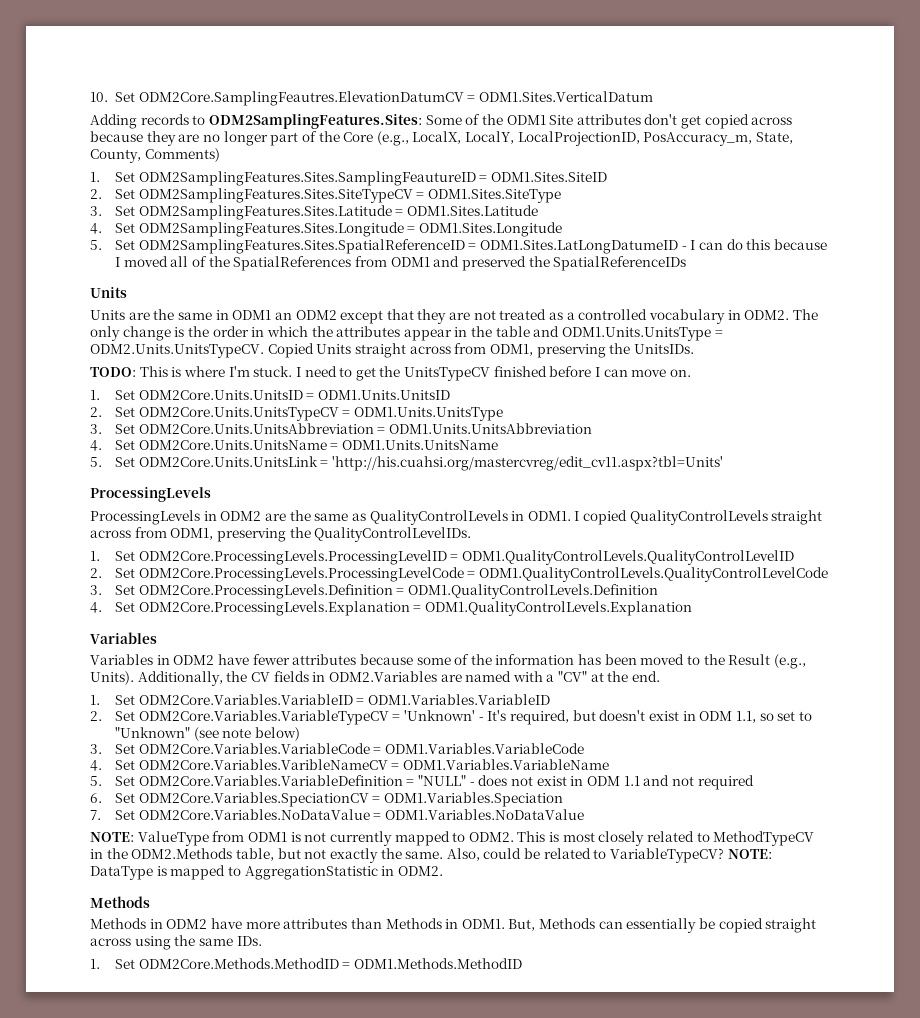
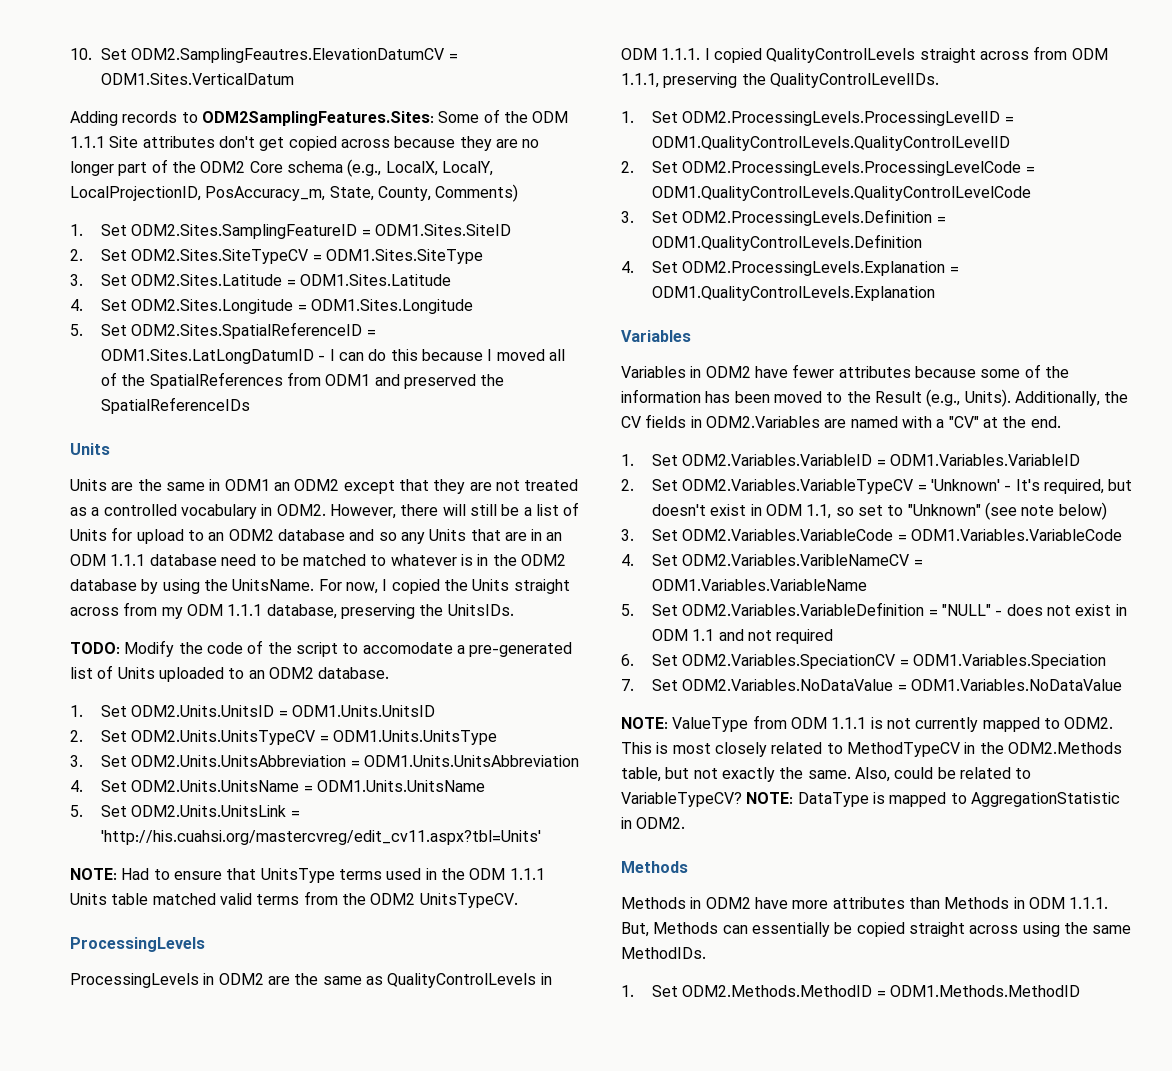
- 10. Set ODM2Core.SamplingFeautres.ElevationDatumCV = ODM1.Sites.VerticalDatum
+ 10. Set ODM2.SamplingFeautres.ElevationDatumCV = ODM1.Sites.VerticalDatum
- Adding records to ODM2SamplingFeatures.Sites: Some of the ODM1 Site attributes don't get copied across because they are no longer part of the Core (e.g., LocalX, LocalY, LocalProjectionID, PosAccuracy_m, State, County, Comments)
+ Adding records to ODM2SamplingFeatures.Sites: Some of the ODM 1.1.1 Site attributes don't get copied across because they are no longer part of the ODM2 Core schema (e.g., LocalX, LocalY, LocalProjectionID, PosAccuracy_m, State, County, Comments)
- 1. Set ODM2SamplingFeatures.Sites.SamplingFeautureID = ODM1.Sites.SiteID
+ 1. Set ODM2.Sites.SamplingFeatureID = ODM1.Sites.SiteID
- 2. Set ODM2SamplingFeatures.Sites.SiteTypeCV = ODM1.Sites.SiteType
+ 2. Set ODM2.Sites.SiteTypeCV = ODM1.Sites.SiteType
- 3. Set ODM2SamplingFeatures.Sites.Latitude = ODM1.Sites.Latitude
+ 3. Set ODM2.Sites.Latitude = ODM1.Sites.Latitude
- 4. Set ODM2SamplingFeatures.Sites.Longitude = ODM1.Sites.Longitude
+ 4. Set ODM2.Sites.Longitude = ODM1.Sites.Longitude
- 5. Set ODM2SamplingFeatures.Sites.SpatialReferenceID = ODM1.Sites.LatLongDatumeID - I can do this because I moved all of the SpatialReferences from ODM1 and preserved the SpatialReferenceIDs
+ 5. Set ODM2.Sites.SpatialReferenceID = ODM1.Sites.LatLongDatumID - I can do this because I moved all of the SpatialReferences from ODM1 and preserved the SpatialReferenceIDs
- The only change is the order in which the attributes appear in the table and ODM1.Units.UnitsType = ODM2.Units.UnitsTypeCV. Copied Units straight across from ODM1, preserving the UnitsIDs.
- TODO: This is where I'm stuck. I need to get the UnitsTypeCV finished before I can move on.
- 1. Set ODM2Core.Units.UnitsID = ODM1.Units.UnitsID
+ However, there will still be a list of Units for upload to an ODM2 database and so any Units that are in an ODM 1.1.1 database need to be matched to whatever is in the ODM2 database by using the UnitsName. For now, I copied the Units straight across from my ODM 1.1.1 database, preserving the UnitsIDs.
+ TODO: Modify the code of the script to accomodate a pre-generated list of Units uploaded to an ODM2 database.
+ 1. Set ODM2.Units.UnitsID = ODM1.Units.UnitsID
- 2. Set ODM2Core.Units.UnitsTypeCV = ODM1.Units.UnitsType
+ 2. Set ODM2.Units.UnitsTypeCV = ODM1.Units.UnitsType
- 3. Set ODM2Core.Units.UnitsAbbreviation = ODM1.Units.UnitsAbbreviation
+ 3. Set ODM2.Units.UnitsAbbreviation = ODM1.Units.UnitsAbbreviation
- 4. Set ODM2Core.Units.UnitsName = ODM1.Units.UnitsName
+ 4. Set ODM2.Units.UnitsName = ODM1.Units.UnitsName
- 5. Set ODM2Core.Units.UnitsLink = 'http://his.cuahsi.org/mastercvreg/edit_cv11.aspx?tbl=Units'
+ 5. Set ODM2.Units.UnitsLink = 'http://his.cuahsi.org/mastercvreg/edit_cv11.aspx?tbl=Units'
+ NOTE: Had to ensure that UnitsType terms used in the ODM 1.1.1 Units table matched valid terms from the ODM2 UnitsTypeCV.
- ProcessingLevels in ODM2 are the same as QualityControlLevels in ODM1. I copied QualityControlLevels straight across from ODM1, preserving the QualityControlLevelIDs.
+ ProcessingLevels in ODM2 are the same as QualityControlLevels in ODM 1.1.1. I copied QualityControlLevels straight across from ODM 1.1.1, preserving the QualityControlLevelIDs.
- 1. Set ODM2Core.ProcessingLevels.ProcessingLevelID = ODM1.QualityControlLevels.QualityControlLevelID
+ 1. Set ODM2.ProcessingLevels.ProcessingLevelID = ODM1.QualityControlLevels.QualityControlLevelID
- 2. Set ODM2Core.ProcessingLevels.ProcessingLevelCode = ODM1.QualityControlLevels.QualityControlLevelCode
+ 2. Set ODM2.ProcessingLevels.ProcessingLevelCode = ODM1.QualityControlLevels.QualityControlLevelCode
- 3. Set ODM2Core.ProcessingLevels.Definition = ODM1.QualityControlLevels.Definition
+ 3. Set ODM2.ProcessingLevels.Definition = ODM1.QualityControlLevels.Definition
- 4. Set ODM2Core.ProcessingLevels.Explanation = ODM1.QualityControlLevels.Explanation
+ 4. Set ODM2.ProcessingLevels.Explanation = ODM1.QualityControlLevels.Explanation
- 1. Set ODM2Core.Variables.VariableID = ODM1.Variables.VariableID
+ 1. Set ODM2.Variables.VariableID = ODM1.Variables.VariableID
- 2. Set ODM2Core.Variables.VariableTypeCV = 'Unknown' - It's required, but doesn't exist in ODM 1.1, so set to "Unknown" (see note below)
+ 2. Set ODM2.Variables.VariableTypeCV = 'Unknown' - It's required, but doesn't exist in ODM 1.1, so set to "Unknown" (see note below)
- 3. Set ODM2Core.Variables.VariableCode = ODM1.Variables.VariableCode
+ 3. Set ODM2.Variables.VariableCode = ODM1.Variables.VariableCode
- 4. Set ODM2Core.Variables.VaribleNameCV = ODM1.Variables.VariableName
+ 4. Set ODM2.Variables.VaribleNameCV = ODM1.Variables.VariableName
- 5. Set ODM2Core.Variables.VariableDefinition = "NULL" - does not exist in ODM 1.1 and not required
+ 5. Set ODM2.Variables.VariableDefinition = "NULL" - does not exist in ODM 1.1 and not required
- 6. Set ODM2Core.Variables.SpeciationCV = ODM1.Variables.Speciation
+ 6. Set ODM2.Variables.SpeciationCV = ODM1.Variables.Speciation
- 7. Set ODM2Core.Variables.NoDataValue = ODM1.Variables.NoDataValue
+ 7. Set ODM2.Variables.NoDataValue = ODM1.Variables.NoDataValue
- NOTE: ValueType from ODM1 is not currently mapped to ODM2.
+ NOTE: ValueType from ODM 1.1.1 is not currently mapped to ODM2.
- Methods in ODM2 have more attributes than Methods in ODM1. But, Methods can essentially be copied straight across using the same IDs.
- 1. Set ODM2Core.Methods.MethodID = ODM1.Methods.MethodID
+ Methods in ODM2 have more attributes than Methods in ODM 1.1.1. But, Methods can essentially be copied straight across using the same MethodIDs.
+ 1. Set ODM2.Methods.MethodID = ODM1.Methods.MethodID

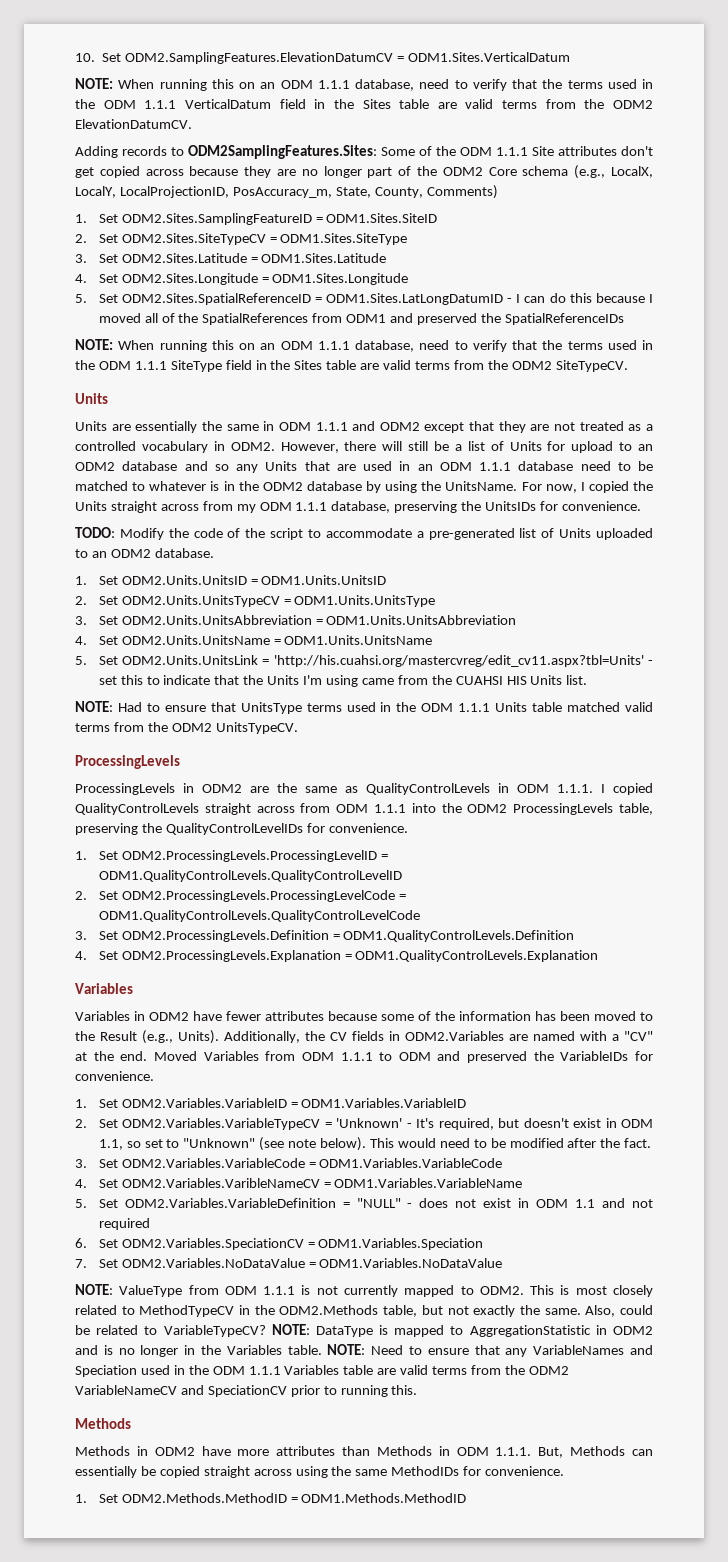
- 10. Set ODM2.SamplingFeautres.ElevationDatumCV = ODM1.Sites.VerticalDatum
+ 10. Set ODM2.SamplingFeatures.ElevationDatumCV = ODM1.Sites.VerticalDatum
+ NOTE: When running this on an ODM 1.1.1 database, need to verify that the terms used in the ODM 1.1.1 VerticalDatum field in the Sites table are valid terms from the ODM2 ElevationDatumCV.
+ NOTE: When running this on an ODM 1.1.1 database, need to verify that the terms used in the ODM 1.1.1 SiteType field in the Sites table are valid terms from the ODM2 SiteTypeCV.
- Units are the same in ODM1 an ODM2 except that they are not treated as a controlled vocabulary in ODM2.
+ Units are essentially the same in ODM 1.1.1 and ODM2 except that they are not treated as a controlled vocabulary in ODM2.
- However, there will still be a list of Units for upload to an ODM2 database and so any Units that are in an ODM 1.1.1 database need to be matched to whatever is in the ODM2 database by using the UnitsName.
+ However, there will still be a list of Units for upload to an ODM2 database and so any Units that are used in an ODM 1.1.1 database need to be matched to whatever is in the ODM2 database by using the UnitsName.
- For now, I copied the Units straight across from my ODM 1.1.1 database, preserving the UnitsIDs.
+ For now, I copied the Units straight across from my ODM 1.1.1 database, preserving the UnitsIDs for convenience.
- TODO: Modify the code of the script to accomodate a pre-generated list of Units uploaded to an ODM2 database.
+ TODO: Modify the code of the script to accommodate a pre-generated list of Units uploaded to an ODM2 database.
- 5. Set ODM2.Units.UnitsLink = 'http://his.cuahsi.org/mastercvreg/edit_cv11.aspx?tbl=Units'
+ 5. Set ODM2.Units.UnitsLink = 'http://his.cuahsi.org/mastercvreg/edit_cv11.aspx?tbl=Units' - set this to indicate that the Units I'm using came from the CUAHSI HIS Units list.
- ProcessingLevels in ODM2 are the same as QualityControlLevels in ODM 1.1.1. I copied QualityControlLevels straight across from ODM 1.1.1, preserving the QualityControlLevelIDs.
+ ProcessingLevels in ODM2 are the same as QualityControlLevels in ODM 1.1.1. I copied QualityControlLevels straight across from ODM 1.1.1 into the ODM2 ProcessingLevels table, preserving the QualityControlLevelIDs for convenience.
+ Moved Variables from ODM 1.1.1 to ODM and preserved the VariableIDs for convenience.
- 2. Set ODM2.Variables.VariableTypeCV = 'Unknown' - It's required, but doesn't exist in ODM 1.1, so set to "Unknown" (see note below)
+ 2. Set ODM2.Variables.VariableTypeCV = 'Unknown' - It's required, but doesn't exist in ODM 1.1, so set to "Unknown" (see note below). This would need to be modified after the fact.
- NOTE: DataType is mapped to AggregationStatistic in ODM2.
+ NOTE: DataType is mapped to AggregationStatistic in ODM2 and is no longer in the Variables table. NOTE: Need to ensure that any VariableNames and Speciation used in the ODM 1.1.1 Variables table are valid terms from the ODM2 VariableNameCV and SpeciationCV prior to running this.
- Methods in ODM2 have more attributes than Methods in ODM 1.1.1. But, Methods can essentially be copied straight across using the same MethodIDs.
+ Methods in ODM2 have more attributes than Methods in ODM 1.1.1. But, Methods can essentially be copied straight across using the same MethodIDs for convenience.

